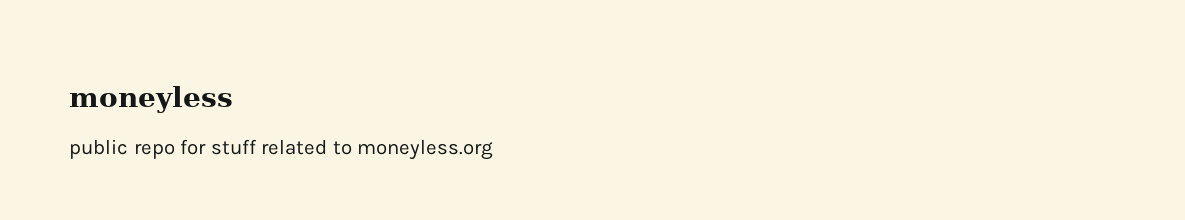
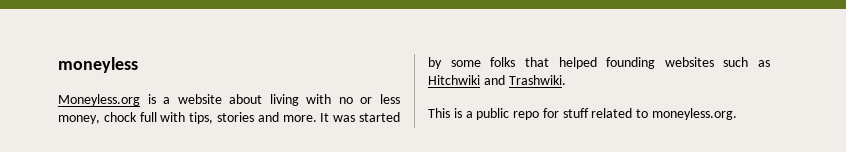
- public repo for stuff related to moneyless.org
+ Moneyless.org is a website about living with no or less money, chock full with tips, stories and more. It was started by some folks that helped founding websites such as Hitchwiki and Trashwiki.
+ This is a public repo for stuff related to moneyless.org.

